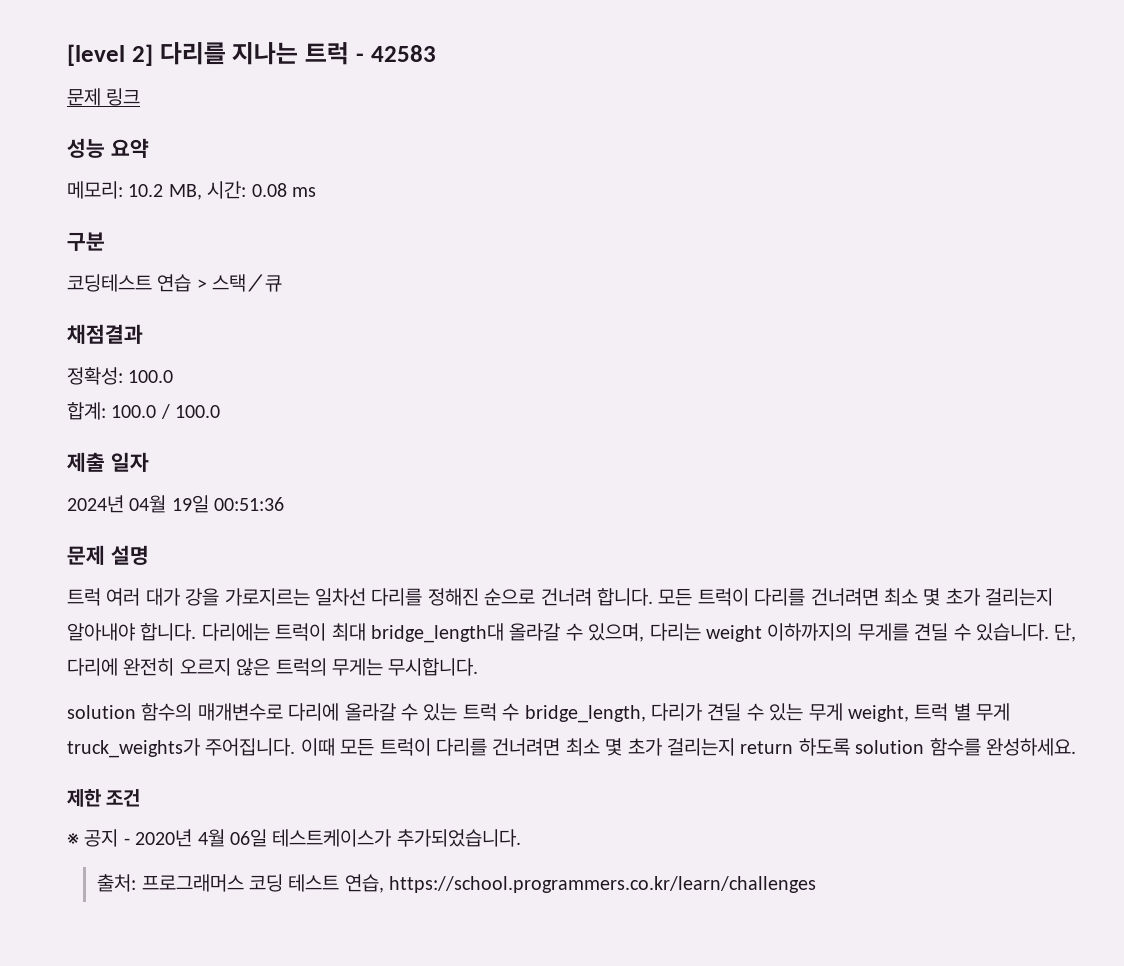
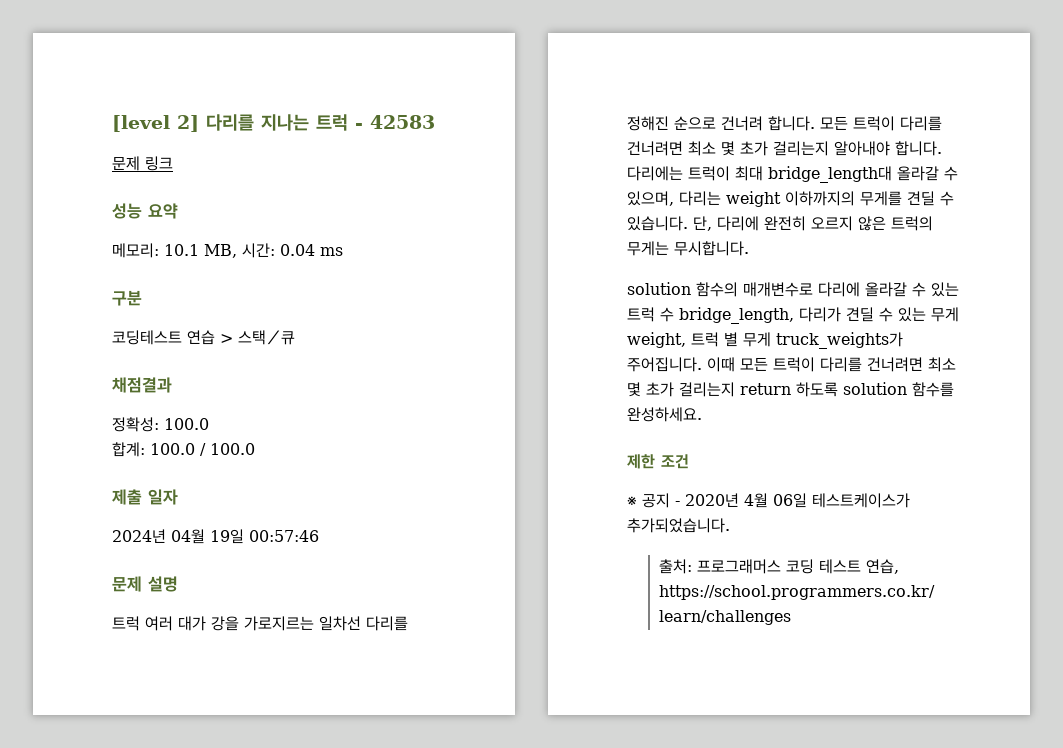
- 메모리: 10.2 MB, 시간: 0.08 ms
+ 메모리: 10.1 MB, 시간: 0.04 ms
- 2024년 04월 19일 00:51:36
+ 2024년 04월 19일 00:57:46

